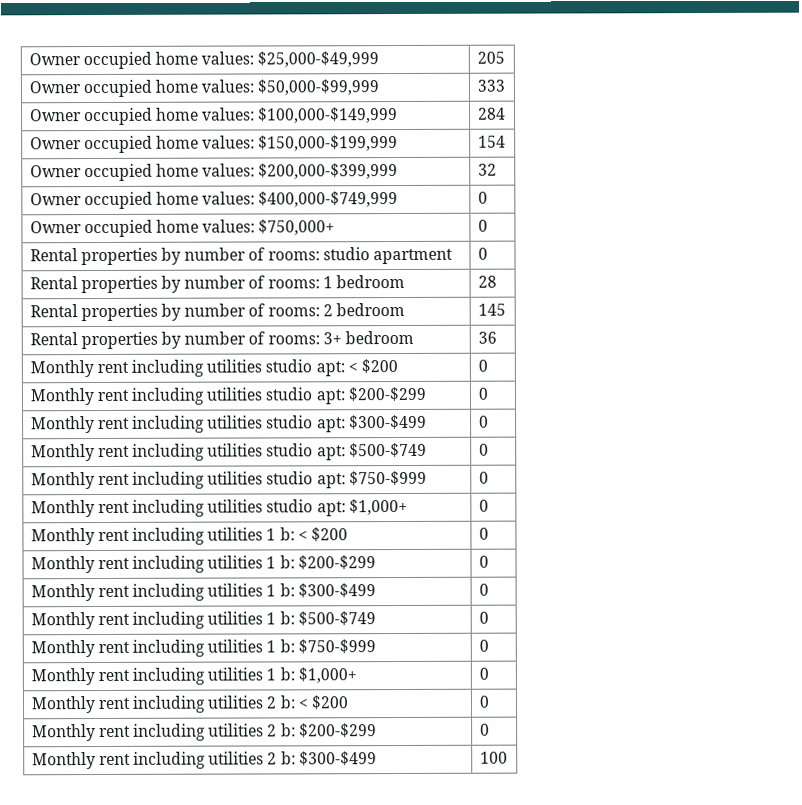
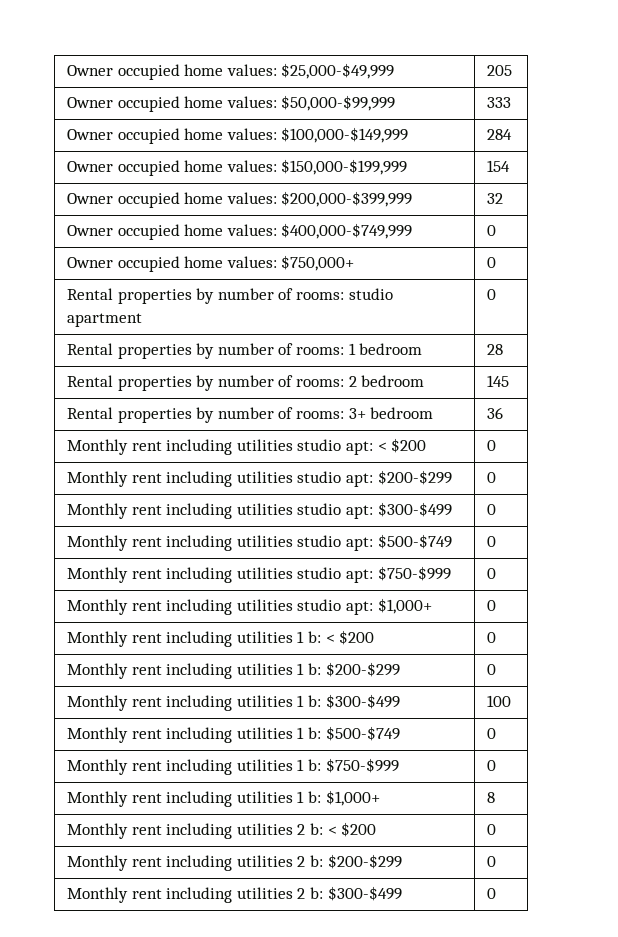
- Monthly rent including utilities 1 b: $300-$499 | 0
+ Monthly rent including utilities 1 b: $300-$499 | 100
- Monthly rent including utilities 1 b: $1,000+ | 0
+ Monthly rent including utilities 1 b: $1,000+ | 8
- Monthly rent including utilities 2 b: $300-$499 | 100
+ Monthly rent including utilities 2 b: $300-$499 | 0

